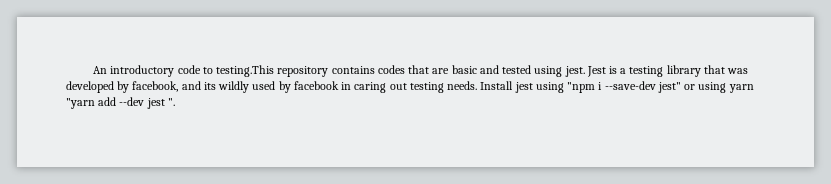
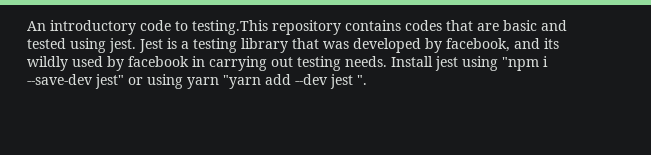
- Jest is a testing library that was developed by facebook, and its wildly used by facebook in caring out testing needs.
+ Jest is a testing library that was developed by facebook, and its wildly used by facebook in carrying out testing needs.

